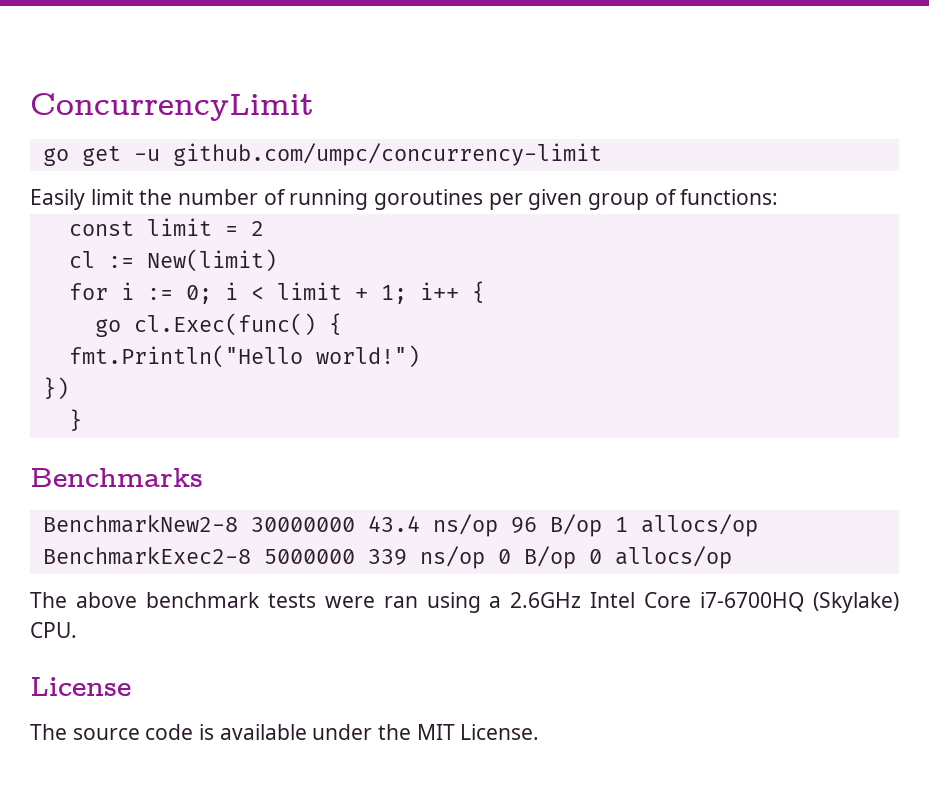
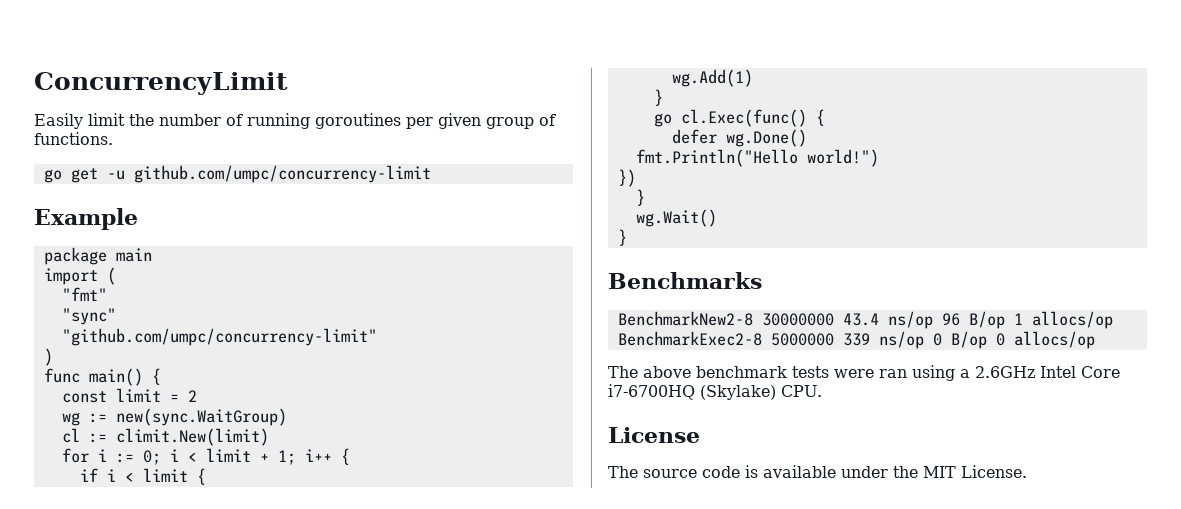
- go get -u github.com/umpc/concurrency-limit
- Easily limit the number of running goroutines per given group of functions:
+ Easily limit the number of running goroutines per given group of functions.
+ go get -u github.com/umpc/concurrency-limit
+ Example
+ package main
+ import (
+ "fmt"
+ "sync"
+ "github.com/umpc/concurrency-limit"
+ )
+ func main() {
+ wg := new(sync.WaitGroup)
- cl := New(limit)
+ cl := climit.New(limit)
+ if i < limit {
+ wg.Add(1)
+ }
+ defer wg.Done()
+ wg.Wait()
+ }

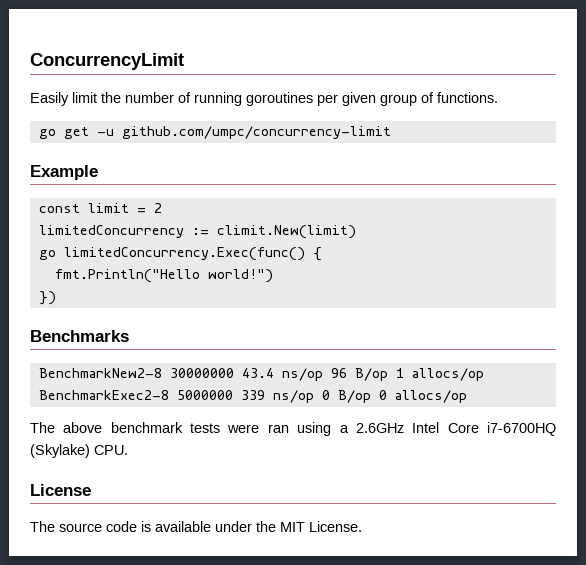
- package main
- import (
- "fmt"
- "sync"
- "github.com/umpc/concurrency-limit"
- )
- func main() {
  const limit = 2
- wg := new(sync.WaitGroup)
- cl := climit.New(limit)
- for i := 0; i < limit + 1; i++ {
- if i < limit {
- wg.Add(1)
- }
- go cl.Exec(func() {
- defer wg.Done()
+ limitedConcurrency := climit.New(limit)
+ go limitedConcurrency.Exec(func() {
  })
- }
- wg.Wait()
- }

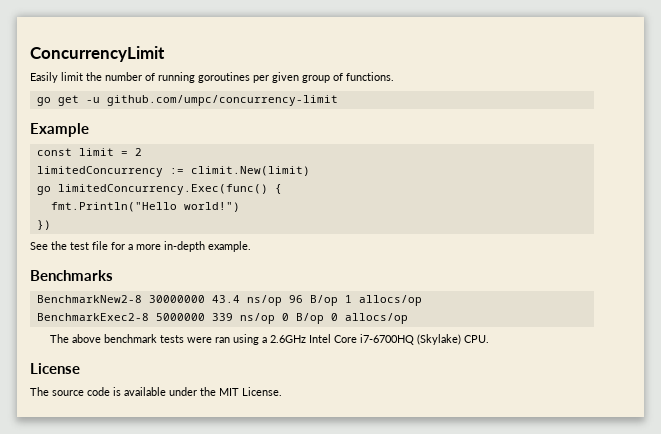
+ See the test file for a more in-depth example.

